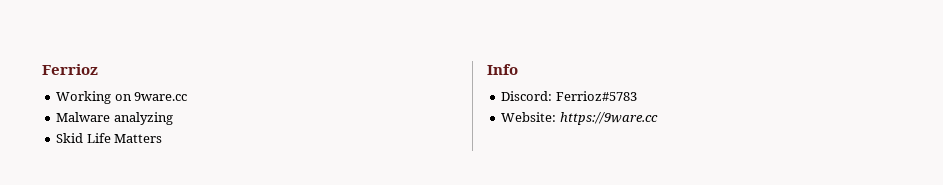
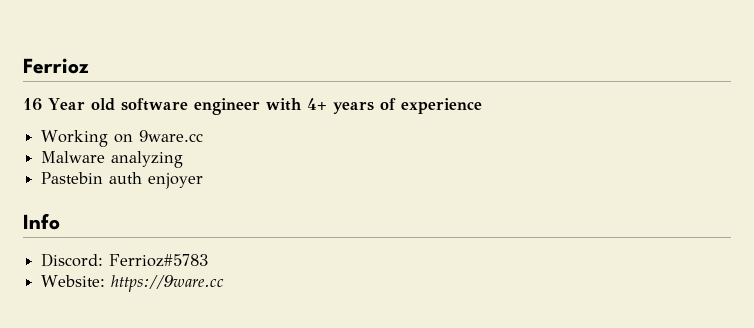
+ 16 Year old software engineer with 4+ years of experience
- Skid Life Matters
+ Pastebin auth enjoyer

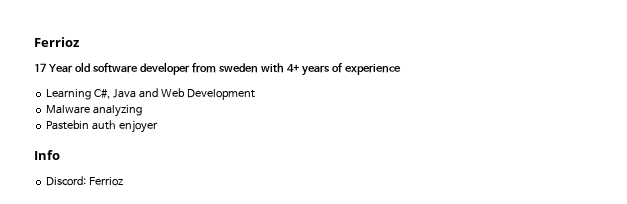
- 16 Year old software engineer with 4+ years of experience
+ 17 Year old software developer from sweden with 4+ years of experience
- Working on 9ware.cc
+ Learning C#, Java and Web Development
- Discord: Ferrioz#5783
- Website: https://9ware.cc
+ Discord: Ferrioz

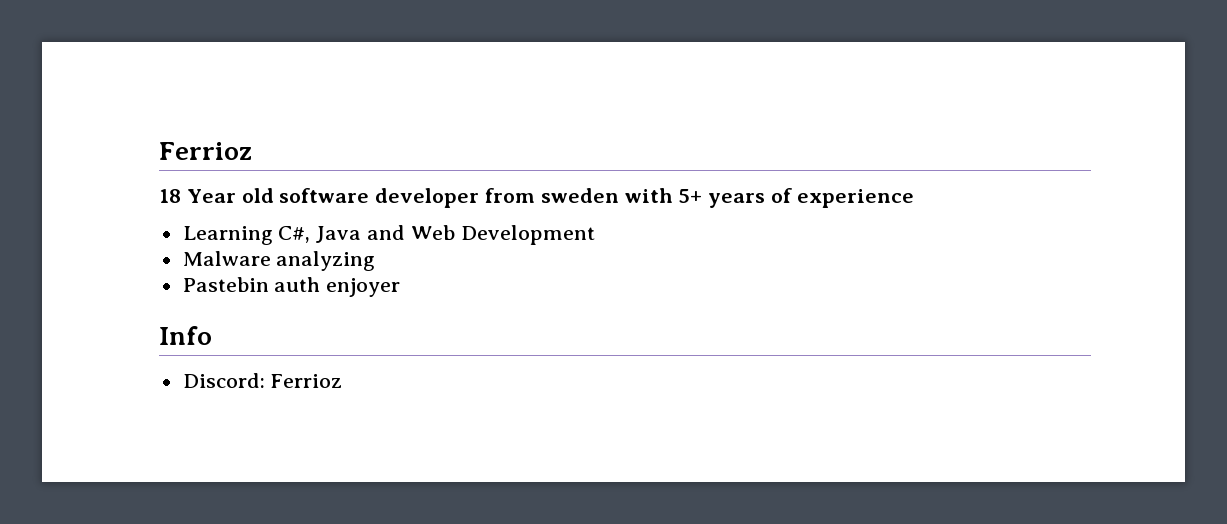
- 17 Year old software developer from sweden with 4+ years of experience
+ 18 Year old software developer from sweden with 5+ years of experience

